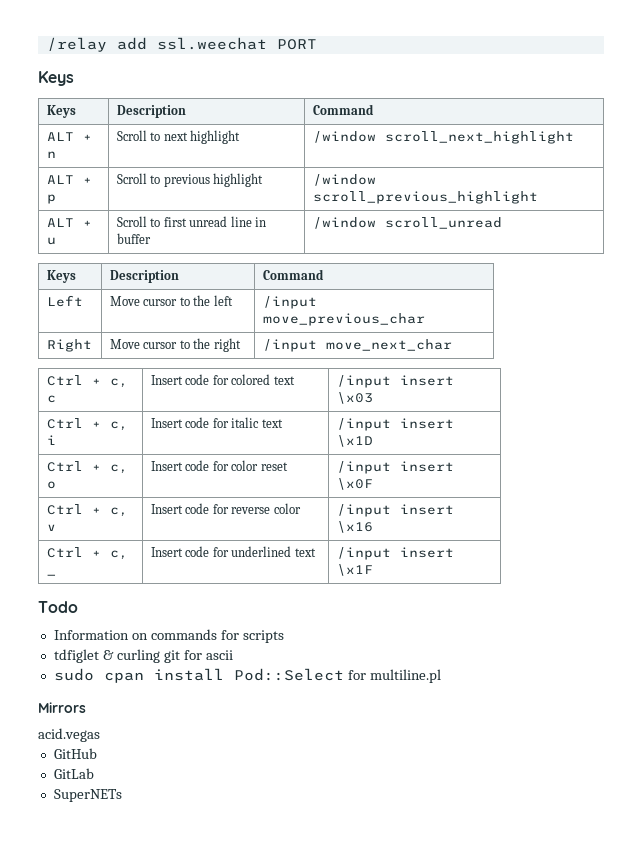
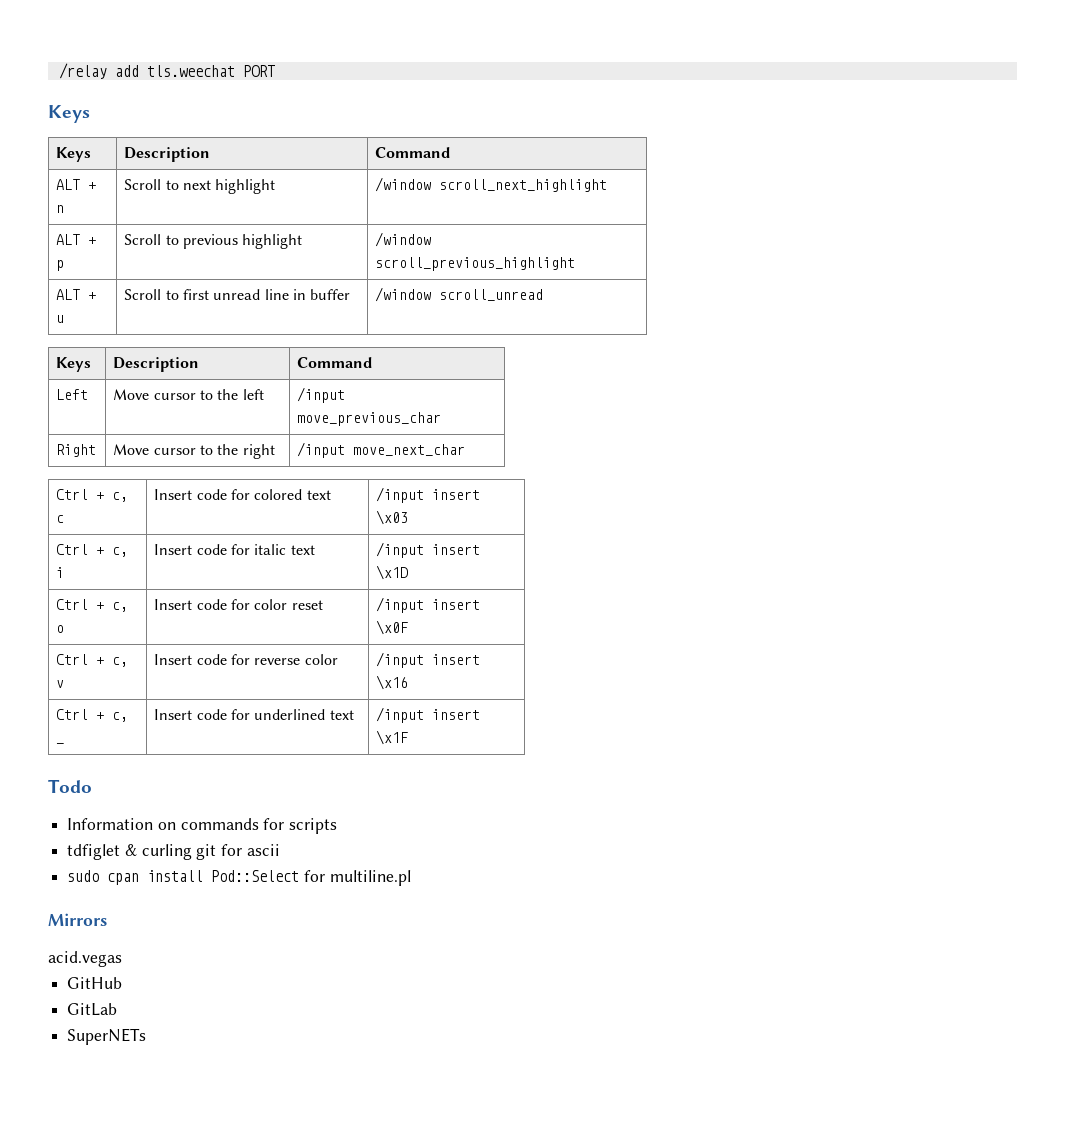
- /relay add ssl.weechat PORT
+ /relay add tls.weechat PORT

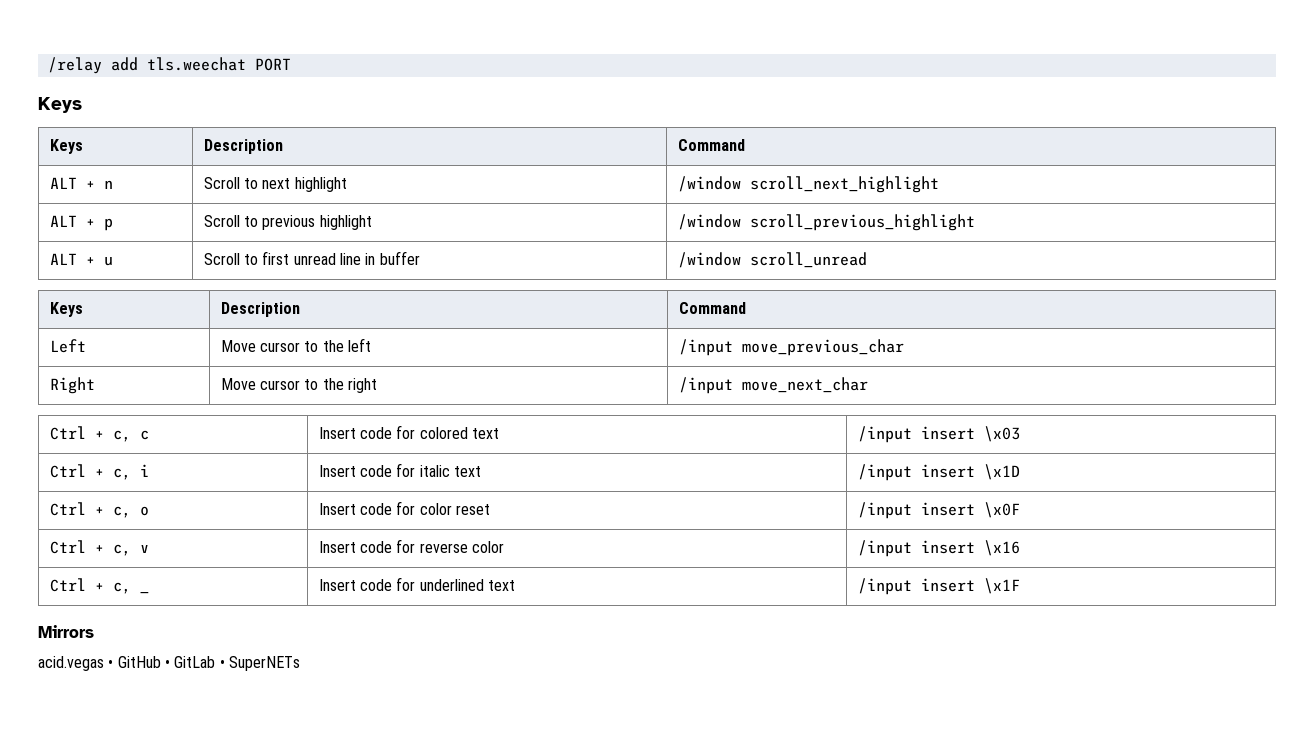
- Todo
- Information on commands for scripts
- tdfiglet & curling git for ascii
- sudo cpan install Pod::Select for multiline.pl
- acid.vegas
- GitHub
- GitLab
- SuperNETs
+ acid.vegas • GitHub • GitLab • SuperNETs

